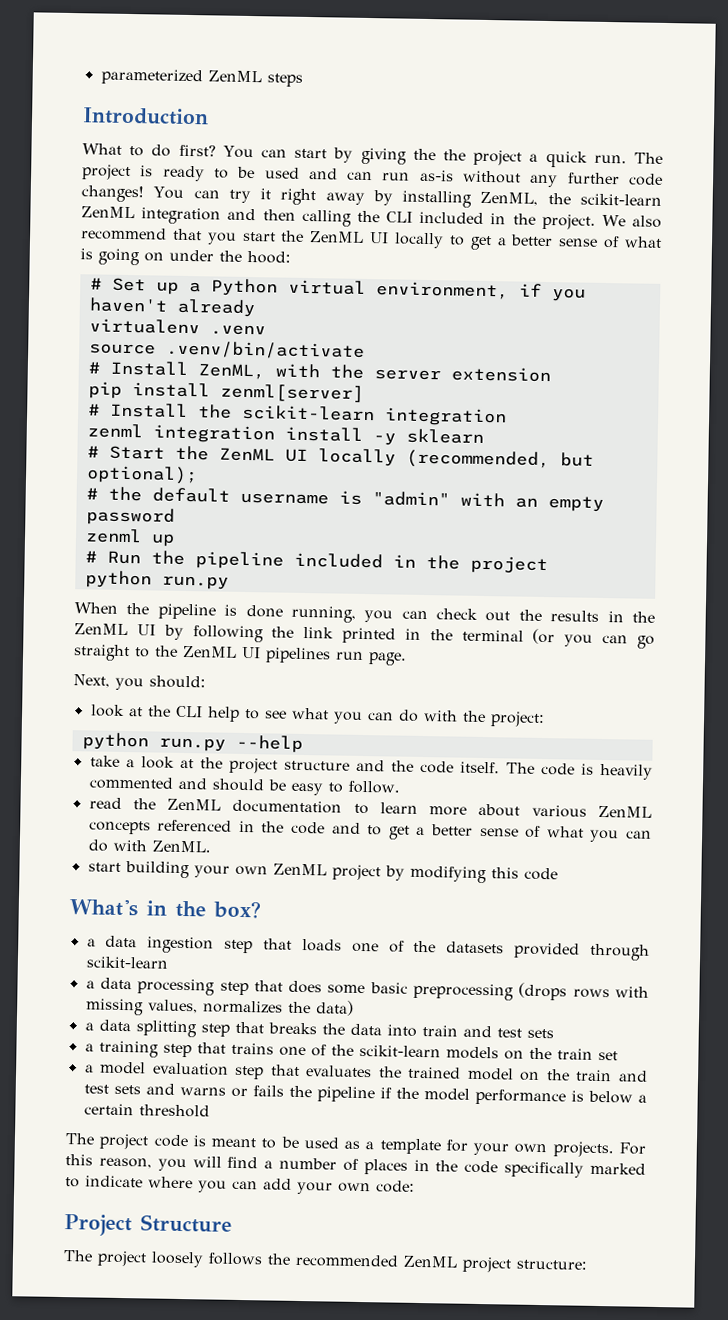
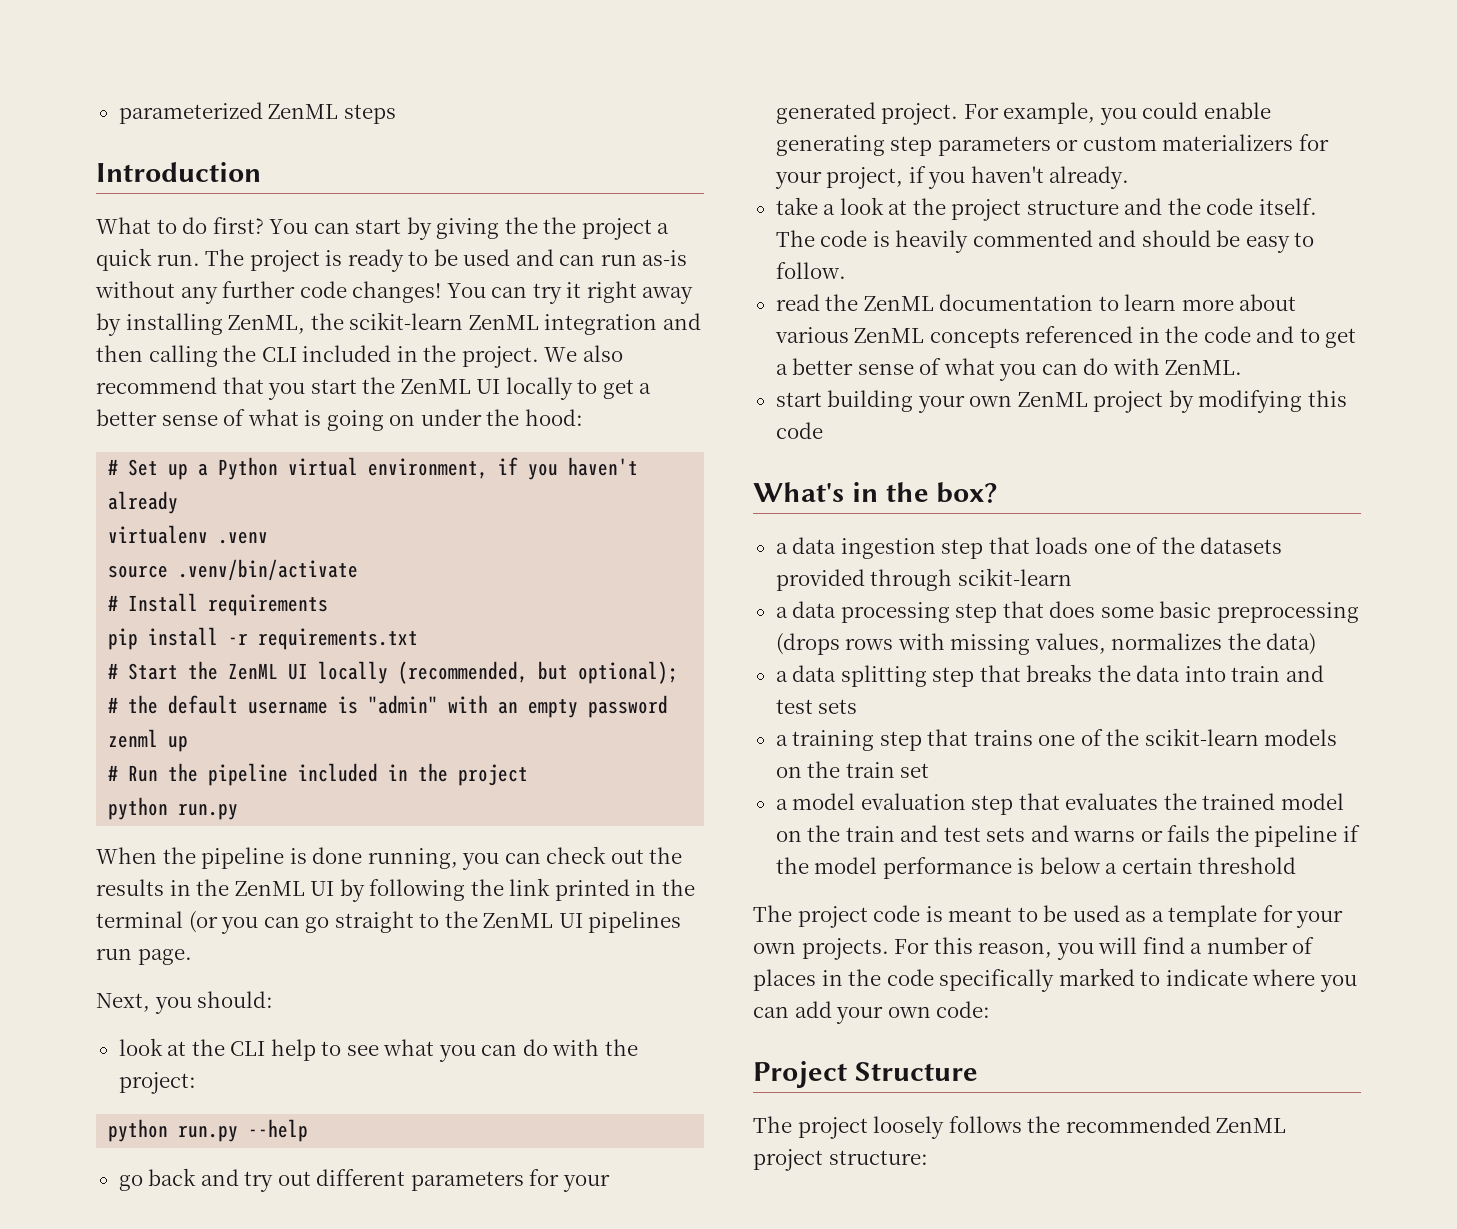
- # Install ZenML, with the server extension
- pip install zenml[server]
- # Install the scikit-learn integration
- zenml integration install -y sklearn
+ # Install requirements
+ pip install -r requirements.txt
+ go back and try out different parameters for your generated project. For example, you could enable generating step parameters or custom materializers for your project, if you haven't already.

